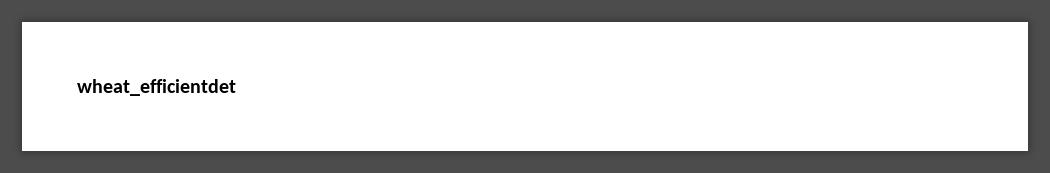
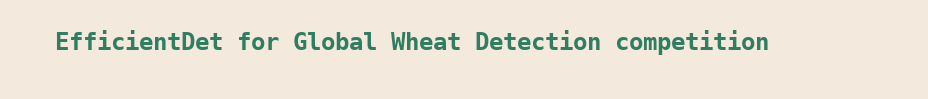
- wheat_efficientdet
+ EfficientDet for Global Wheat Detection competition

